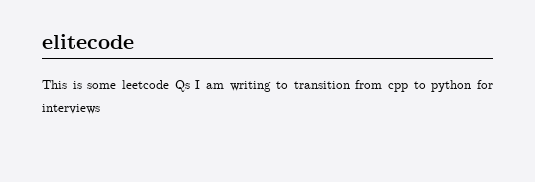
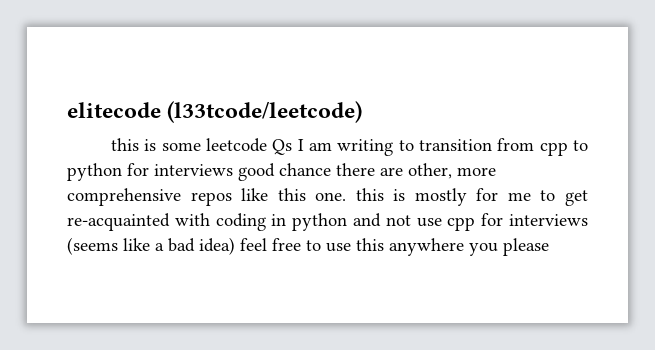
- elitecode
- This is some leetcode Qs I am writing to transition from cpp to python for interviews
+ elitecode (l33tcode/leetcode)
+ this is some leetcode Qs I am writing to transition from cpp to python for interviews good chance there are other, more comprehensive repos like this one. this is mostly for me to get re-acquainted with coding in python and not use cpp for interviews (seems like a bad idea) feel free to use this anywhere you please

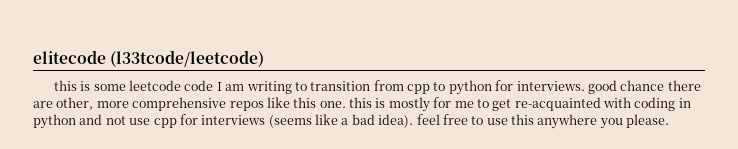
- this is some leetcode Qs I am writing to transition from cpp to python for interviews good chance there are other, more comprehensive repos like this one. this is mostly for me to get re-acquainted with coding in python and not use cpp for interviews (seems like a bad idea) feel free to use this anywhere you please
+ this is some leetcode code I am writing to transition from cpp to python for interviews. good chance there are other, more comprehensive repos like this one. this is mostly for me to get re-acquainted with coding in python and not use cpp for interviews (seems like a bad idea). feel free to use this anywhere you please.

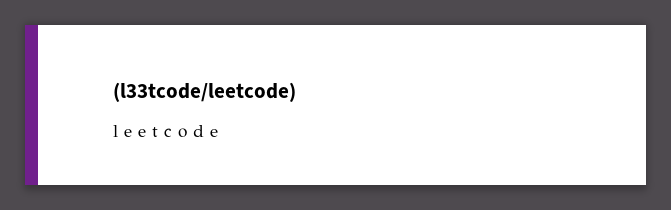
- elitecode (l33tcode/leetcode)
+ (l33tcode/leetcode)
- this is some leetcode code I am writing to transition from cpp to python for interviews. good chance there are other, more comprehensive repos like this one. this is mostly for me to get re-acquainted with coding in python and not use cpp for interviews (seems like a bad idea). feel free to use this anywhere you please.
+ l e e t c o d e

